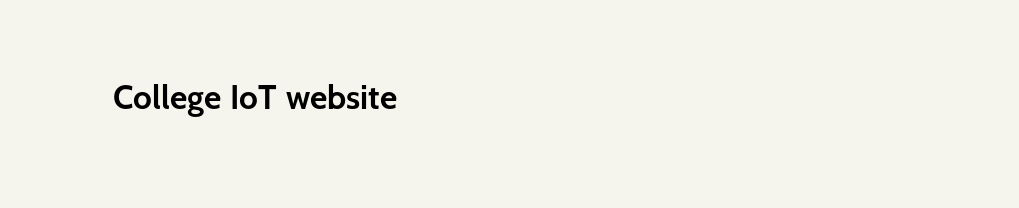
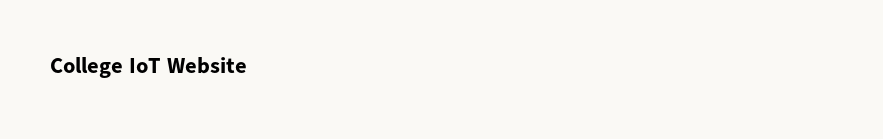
- College IoT website
+ College IoT Website

